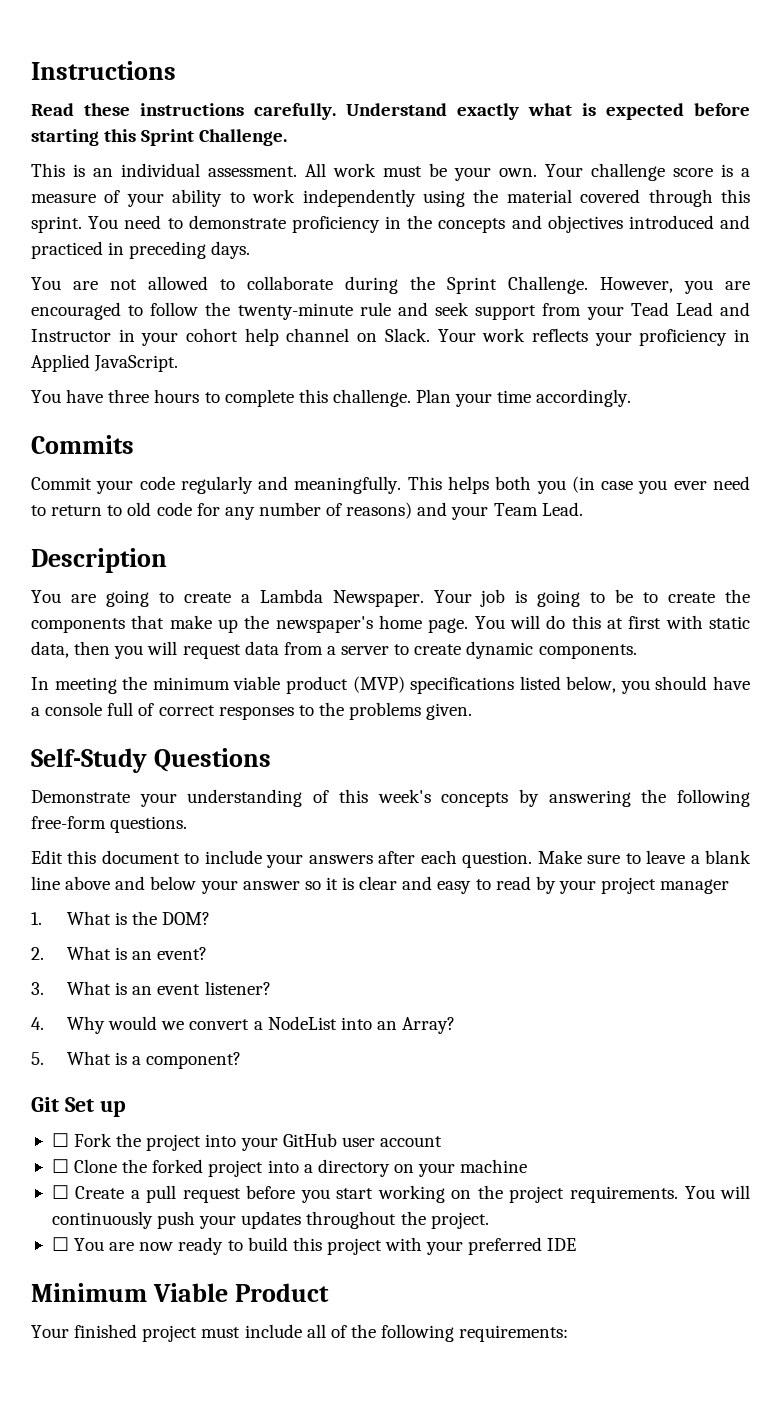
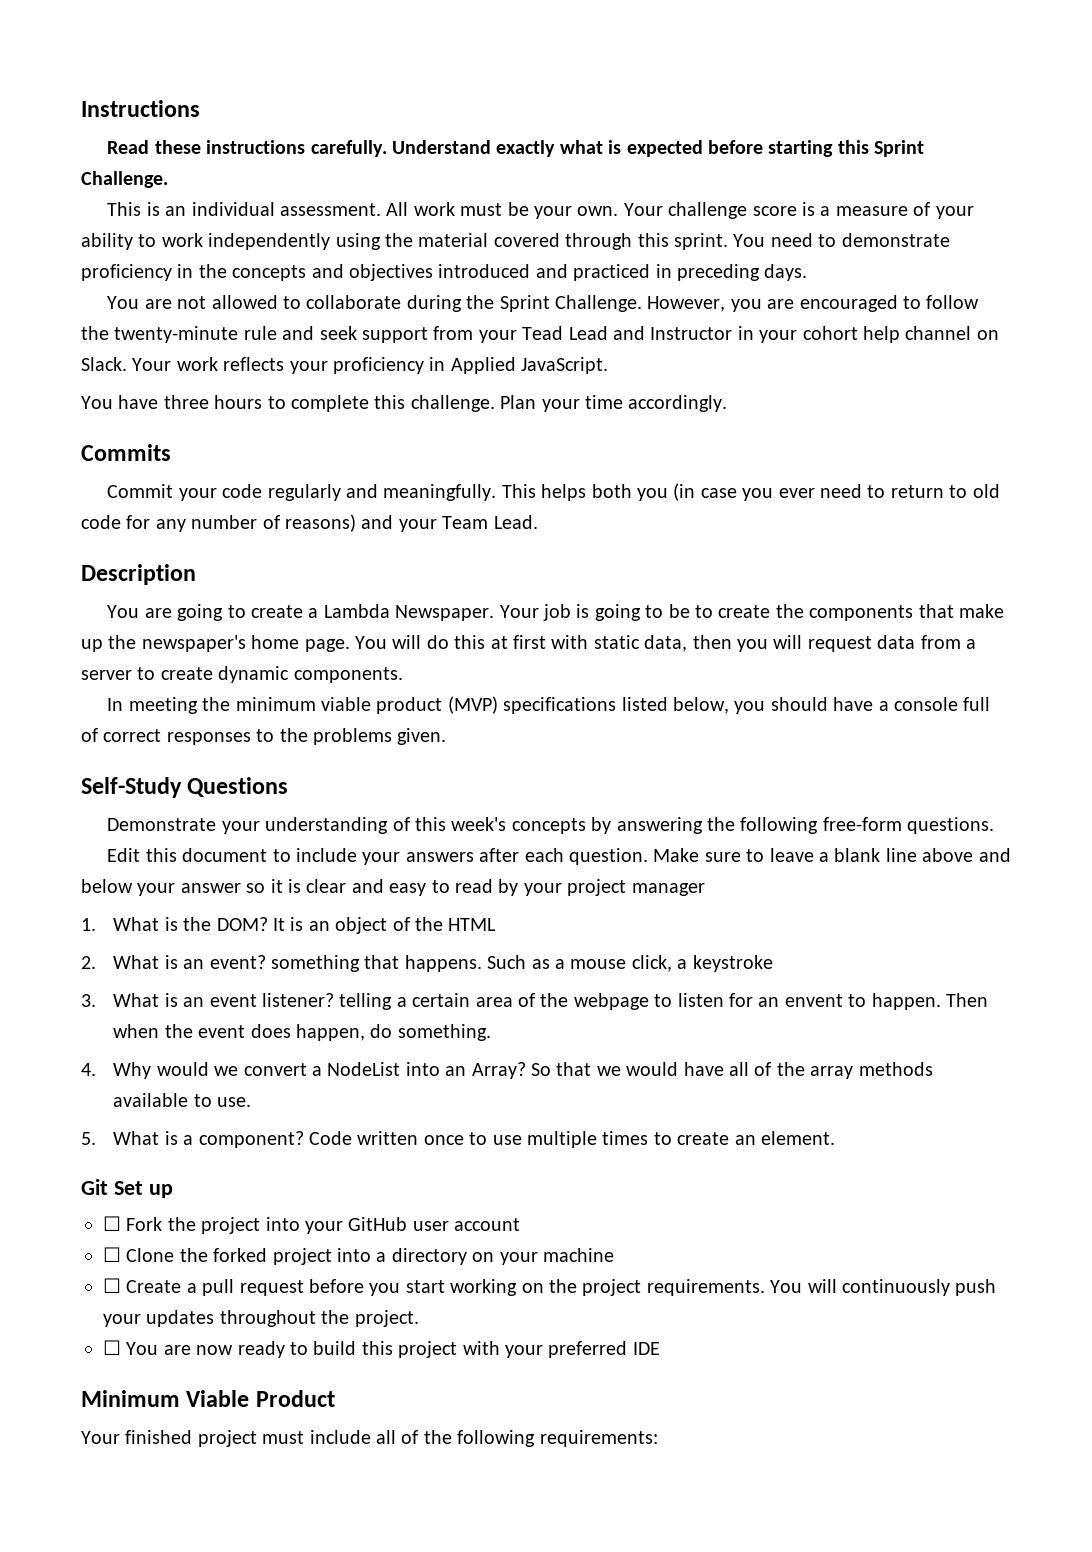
+ It is an object of the HTML
- 2. What is an event?
+ 2. What is an event? something that happens. Such as a mouse click, a keystroke
- 3. What is an event listener?
+ 3. What is an event listener? telling a certain area of the webpage to listen for an envent to happen. Then when the event does happen, do something.
+ So that we would have all of the array methods available to use.
+ Code written once to use multiple times to create an element.

